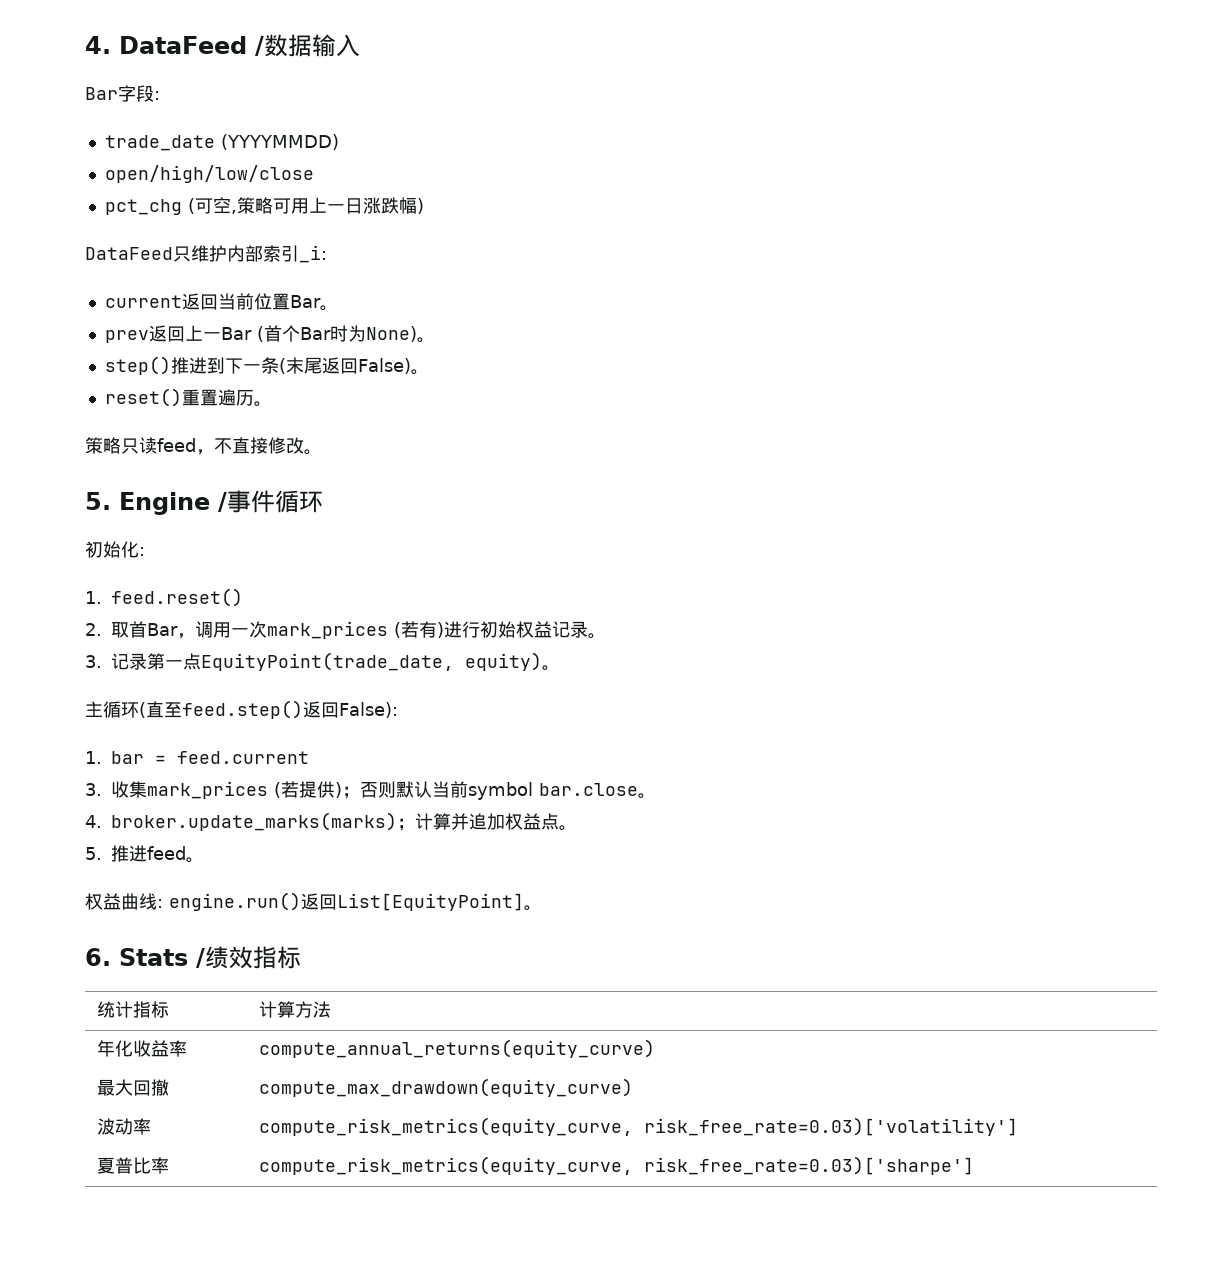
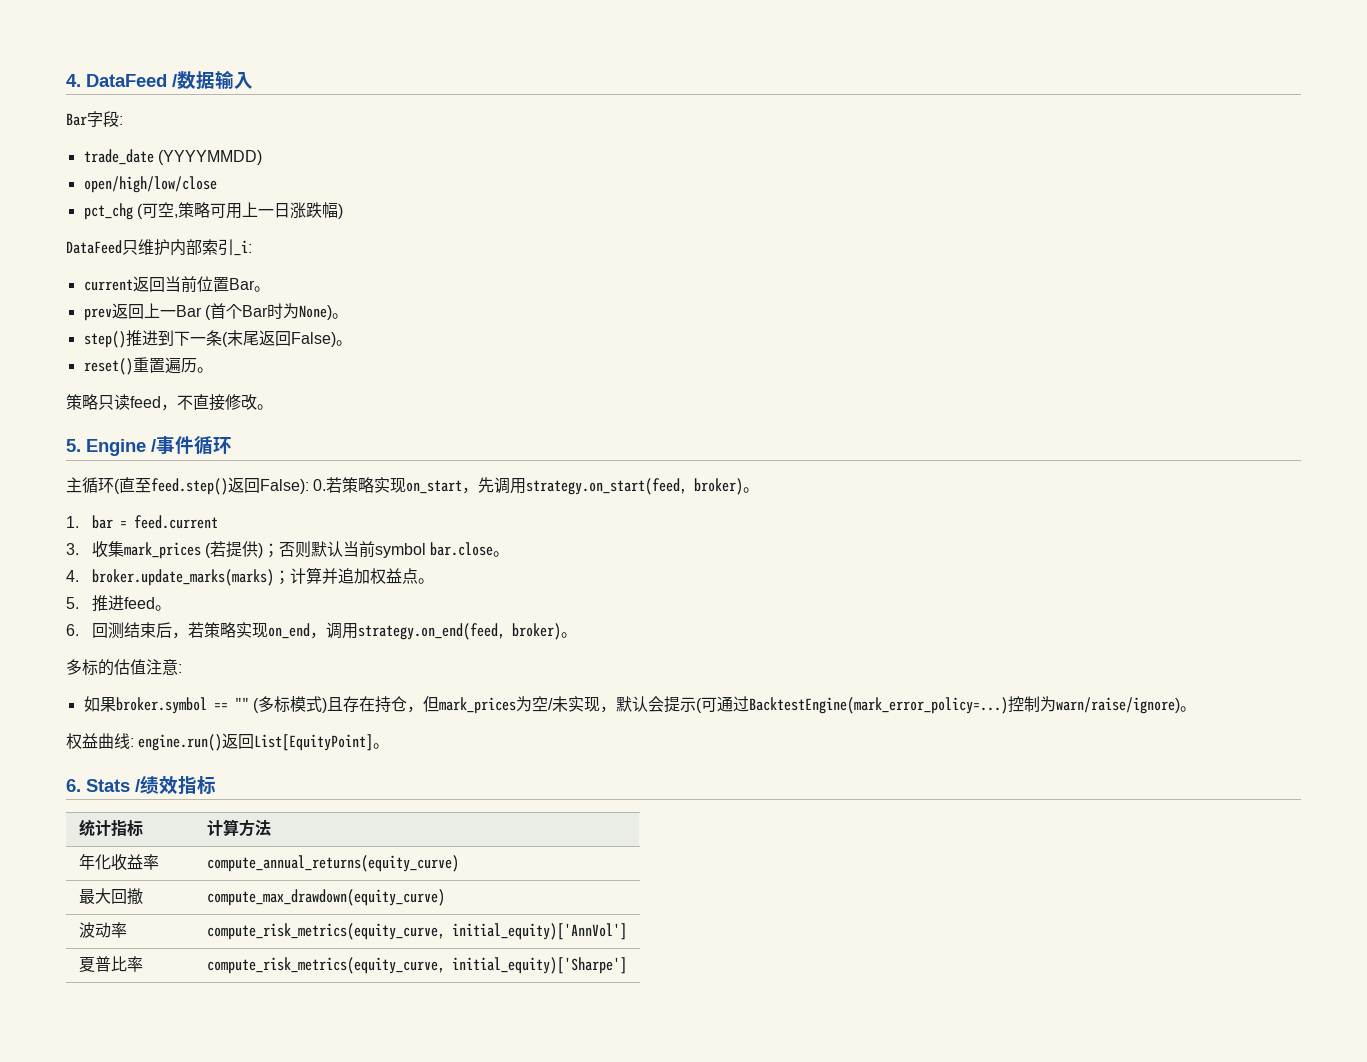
- 初始化:
- 1. feed.reset()
- 2.取首Bar，调用一次mark_prices (若有)进行初始权益记录。
- 3.记录第一点EquityPoint(trade_date, equity)。
- 主循环(直至feed.step()返回False):
+ 主循环(直至feed.step()返回False): 0.若策略实现on_start，先调用strategy.on_start(feed, broker)。
+ 6.回测结束后，若策略实现on_end，调用strategy.on_end(feed, broker)。
+ 多标的估值注意:
+ 如果broker.symbol == "" (多标模式)且存在持仓，但mark_prices为空/未实现，默认会提示(可通过BacktestEngine(mark_error_policy=...)控制为warn/raise/ignore)。
- 波动率 | compute_risk_metrics(equity_curve, risk_free_rate=0.03)['volatility']
+ 波动率 | compute_risk_metrics(equity_curve, initial_equity)['AnnVol']
- 夏普比率 | compute_risk_metrics(equity_curve, risk_free_rate=0.03)['sharpe']
+ 夏普比率 | compute_risk_metrics(equity_curve, initial_equity)['Sharpe']

